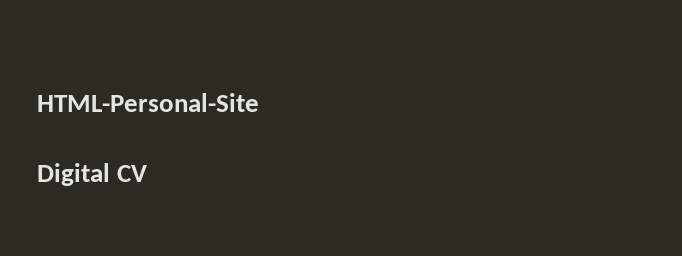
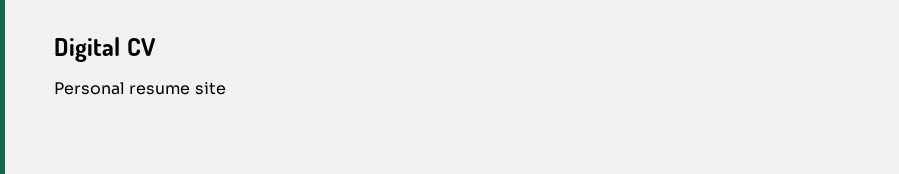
- HTML-Personal-Site
+ Personal resume site

